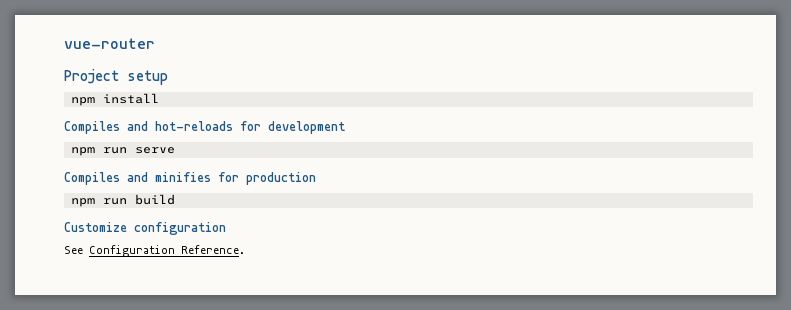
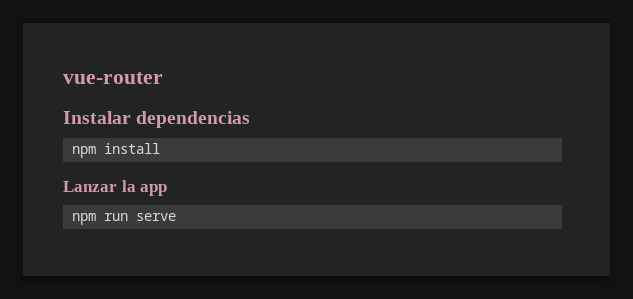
- Project setup
+ Instalar dependencias
- Compiles and hot-reloads for development
+ Lanzar la app
  npm run serve
- Compiles and minifies for production
- npm run build
- Customize configuration
- See Configuration Reference.

